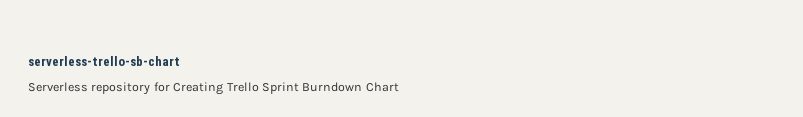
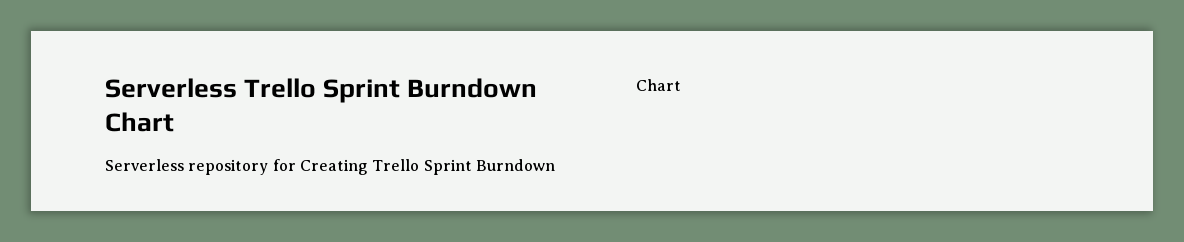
- serverless-trello-sb-chart
+ Serverless Trello Sprint Burndown Chart

